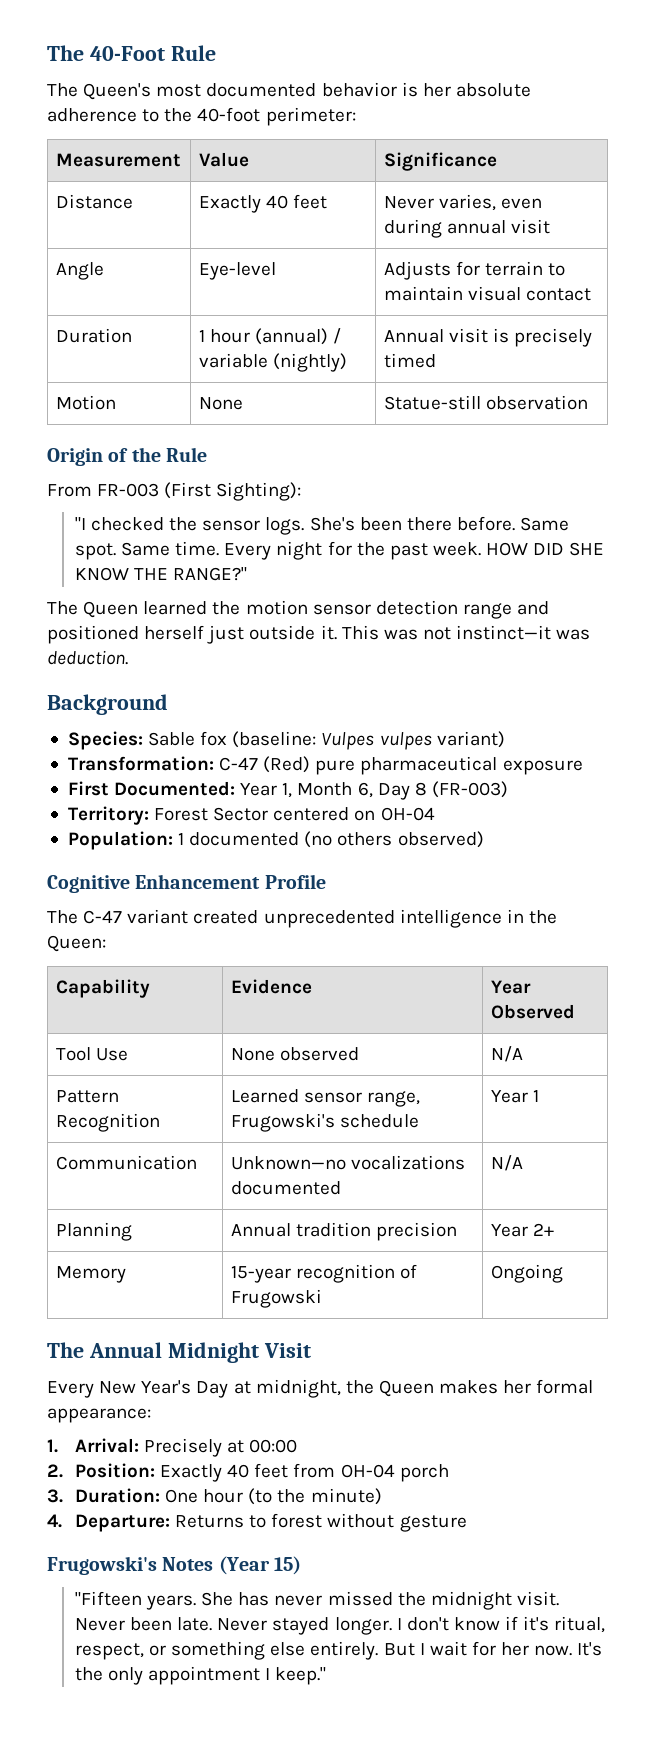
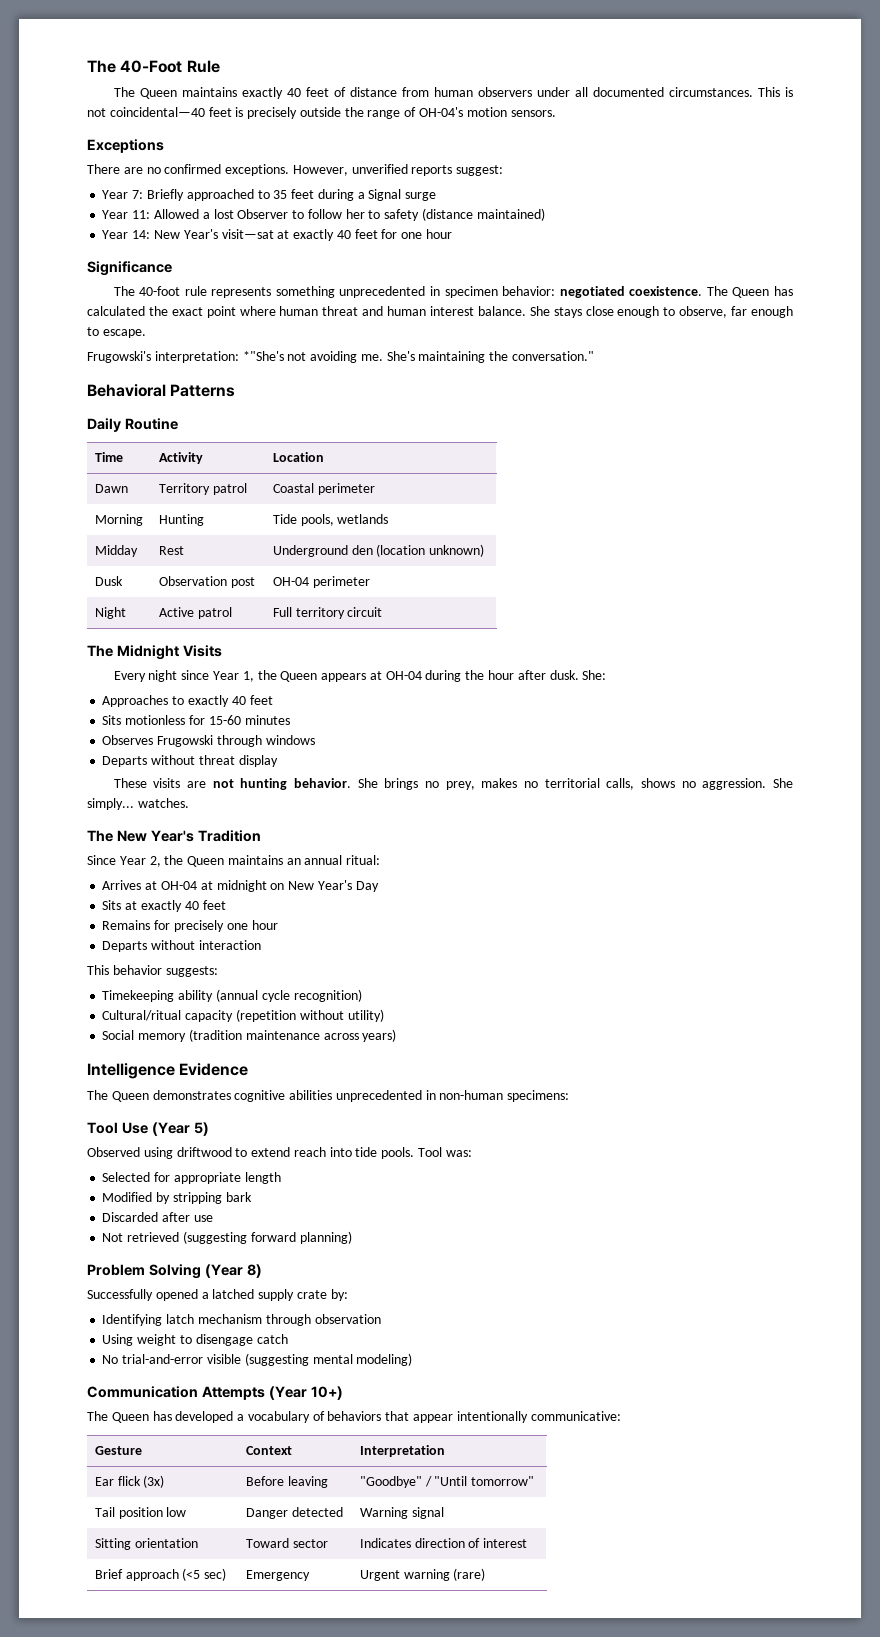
- The Queen's most documented behavior is her absolute adherence to the 40-foot perimeter:
- Measurement | Value | Significance
- Distance | Exactly 40 feet | Never varies, even during annual visit
- Angle | Eye-level | Adjusts for terrain to maintain visual contact
- Duration | 1 hour (annual) / variable (nightly) | Annual visit is precisely timed
- Motion | None | Statue-still observation
- Origin of the Rule
- From FR-003 (First Sighting):
- "I checked the sensor logs. She's been there before. Same spot. Same time. Every night for the past week. HOW DID SHE KNOW THE RANGE?"
- The Queen learned the motion sensor detection range and positioned herself just outside it. This was not instinct—it was deduction.
- Background
- Species: Sable fox (baseline: Vulpes vulpes variant)
- Transformation: C-47 (Red) pure pharmaceutical exposure
- First Documented: Year 1, Month 6, Day 8 (FR-003)
- Territory: Forest Sector centered on OH-04
- Population: 1 documented (no others observed)
- Cognitive Enhancement Profile
- The C-47 variant created unprecedented intelligence in the Queen:
- Capability | Evidence | Year Observed
- Tool Use | None observed | N/A
- Pattern Recognition | Learned sensor range, Frugowski's schedule | Year 1
- Communication | Unknown—no vocalizations documented | N/A
- Planning | Annual tradition precision | Year 2+
- Memory | 15-year recognition of Frugowski | Ongoing
- The Annual Midnight Visit
- Every New Year's Day at midnight, the Queen makes her formal appearance:
- 1. Arrival: Precisely at 00:00
- 2. Position: Exactly 40 feet from OH-04 porch
- 3. Duration: One hour (to the minute)
- 4. Departure: Returns to forest without gesture
- Frugowski's Notes (Year 15)
- "Fifteen years. She has never missed the midnight visit. Never been late. Never stayed longer. I don't know if it's ritual, respect, or something else entirely. But I wait for her now. It's the only appointment I keep."
+ The Queen maintains exactly 40 feet of distance from human observers under all documented circumstances. This is not coincidental—40 feet is precisely outside the range of OH-04's motion sensors.
+ Exceptions
+ There are no confirmed exceptions. However, unverified reports suggest:
+ Year 7: Briefly approached to 35 feet during a Signal surge
+ Year 11: Allowed a lost Observer to follow her to safety (distance maintained)
+ Year 14: New Year's visit—sat at exactly 40 feet for one hour
+ Significance
+ The 40-foot rule represents something unprecedented in specimen behavior: negotiated coexistence. The Queen has calculated the exact point where human threat and human interest balance. She stays close enough to observe, far enough to escape.
+ Frugowski's interpretation: *"She's not avoiding me. She's maintaining the conversation."
+ Behavioral Patterns
+ Daily Routine
+ Time | Activity | Location
+ Dawn | Territory patrol | Coastal perimeter
+ Morning | Hunting | Tide pools, wetlands
+ Midday | Rest | Underground den (location unknown)
+ Dusk | Observation post | OH-04 perimeter
+ Night | Active patrol | Full territory circuit
+ The Midnight Visits
+ Every night since Year 1, the Queen appears at OH-04 during the hour after dusk. She:
+ Approaches to exactly 40 feet
+ Sits motionless for 15-60 minutes
+ Observes Frugowski through windows
+ Departs without threat display
+ These visits are not hunting behavior. She brings no prey, makes no territorial calls, shows no aggression. She simply... watches.
+ The New Year's Tradition
+ Since Year 2, the Queen maintains an annual ritual:
+ Arrives at OH-04 at midnight on New Year's Day
+ Sits at exactly 40 feet
+ Remains for precisely one hour
+ Departs without interaction
+ This behavior suggests:
+ Timekeeping ability (annual cycle recognition)
+ Cultural/ritual capacity (repetition without utility)
+ Social memory (tradition maintenance across years)
+ Intelligence Evidence
+ The Queen demonstrates cognitive abilities unprecedented in non-human specimens:
+ Tool Use (Year 5)
+ Observed using driftwood to extend reach into tide pools. Tool was:
+ Selected for appropriate length
+ Modified by stripping bark
+ Discarded after use
+ Not retrieved (suggesting forward planning)
+ Problem Solving (Year 8)
+ Successfully opened a latched supply crate by:
+ Identifying latch mechanism through observation
+ Using weight to disengage catch
+ No trial-and-error visible (suggesting mental modeling)
+ Communication Attempts (Year 10+)
+ The Queen has developed a vocabulary of behaviors that appear intentionally communicative:
+ Gesture | Context | Interpretation
+ Ear flick (3x) | Before leaving | "Goodbye" / "Until tomorrow"
+ Tail position low | Danger detected | Warning signal
+ Sitting orientation | Toward sector | Indicates direction of interest
+ Brief approach (<5 sec) | Emergency | Urgent warning (rare)

